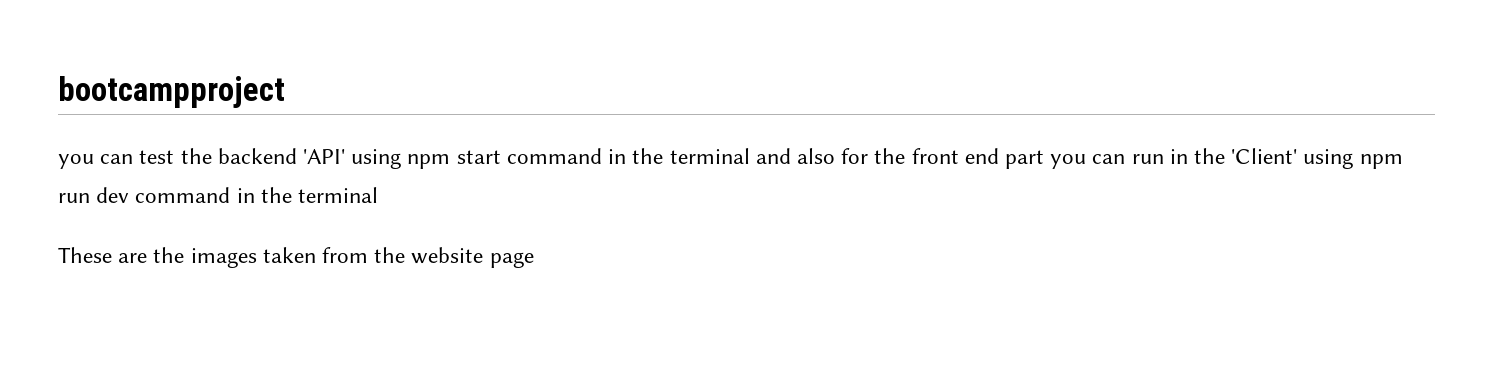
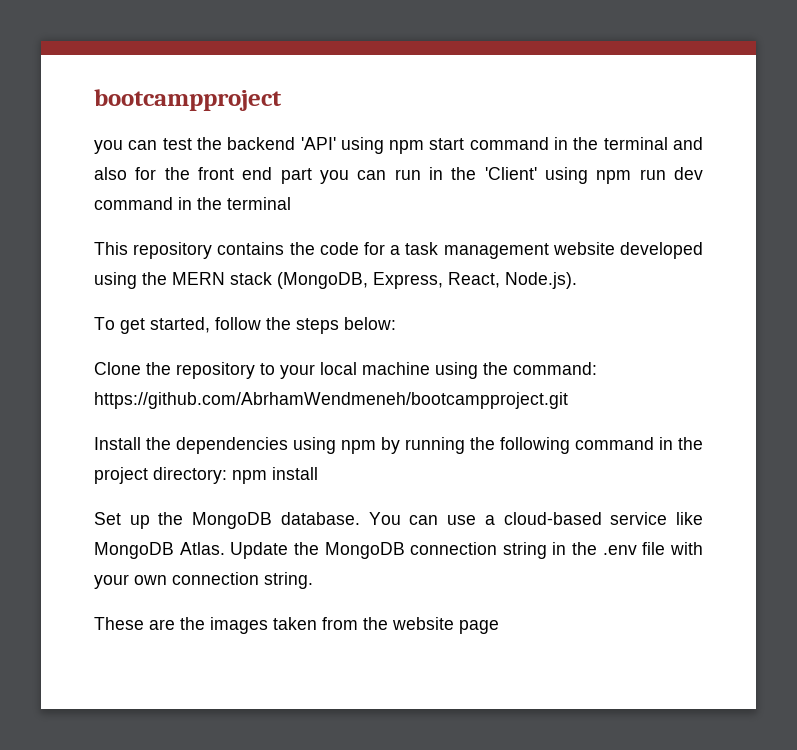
+ This repository contains the code for a task management website developed using the MERN stack (MongoDB, Express, React, Node.js).
+ To get started, follow the steps below:
+ Clone the repository to your local machine using the command: https://github.com/AbrhamWendmeneh/bootcampproject.git
+ Install the dependencies using npm by running the following command in the project directory: npm install
+ Set up the MongoDB database. You can use a cloud-based service like MongoDB Atlas. Update the MongoDB connection string in the .env file with your own connection string.

